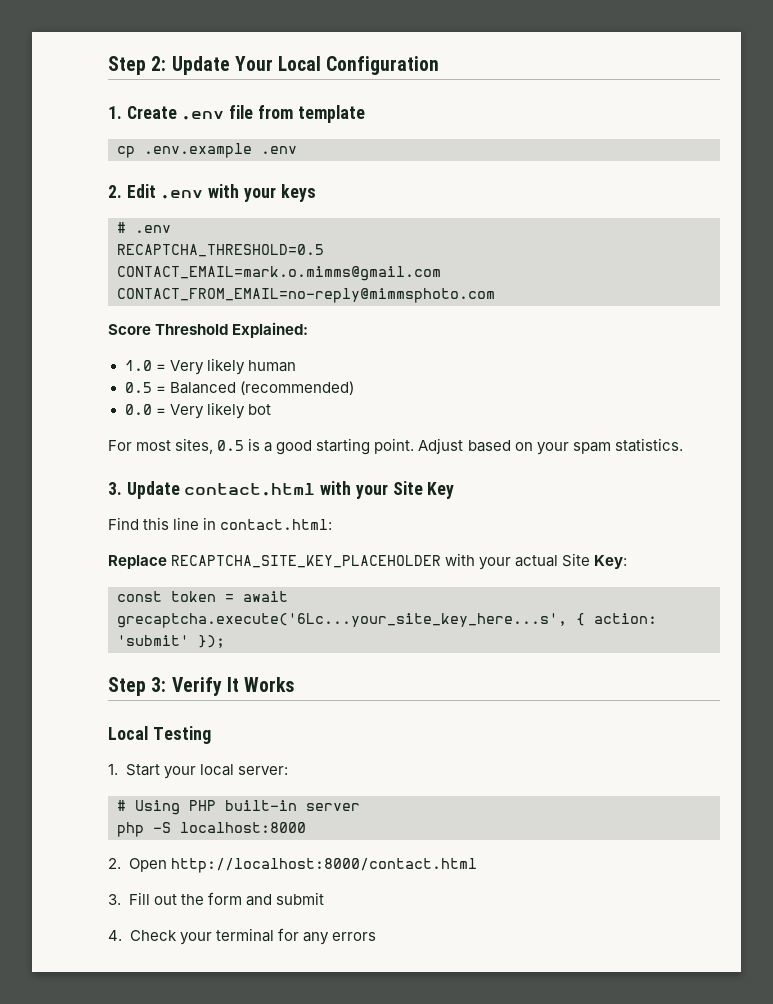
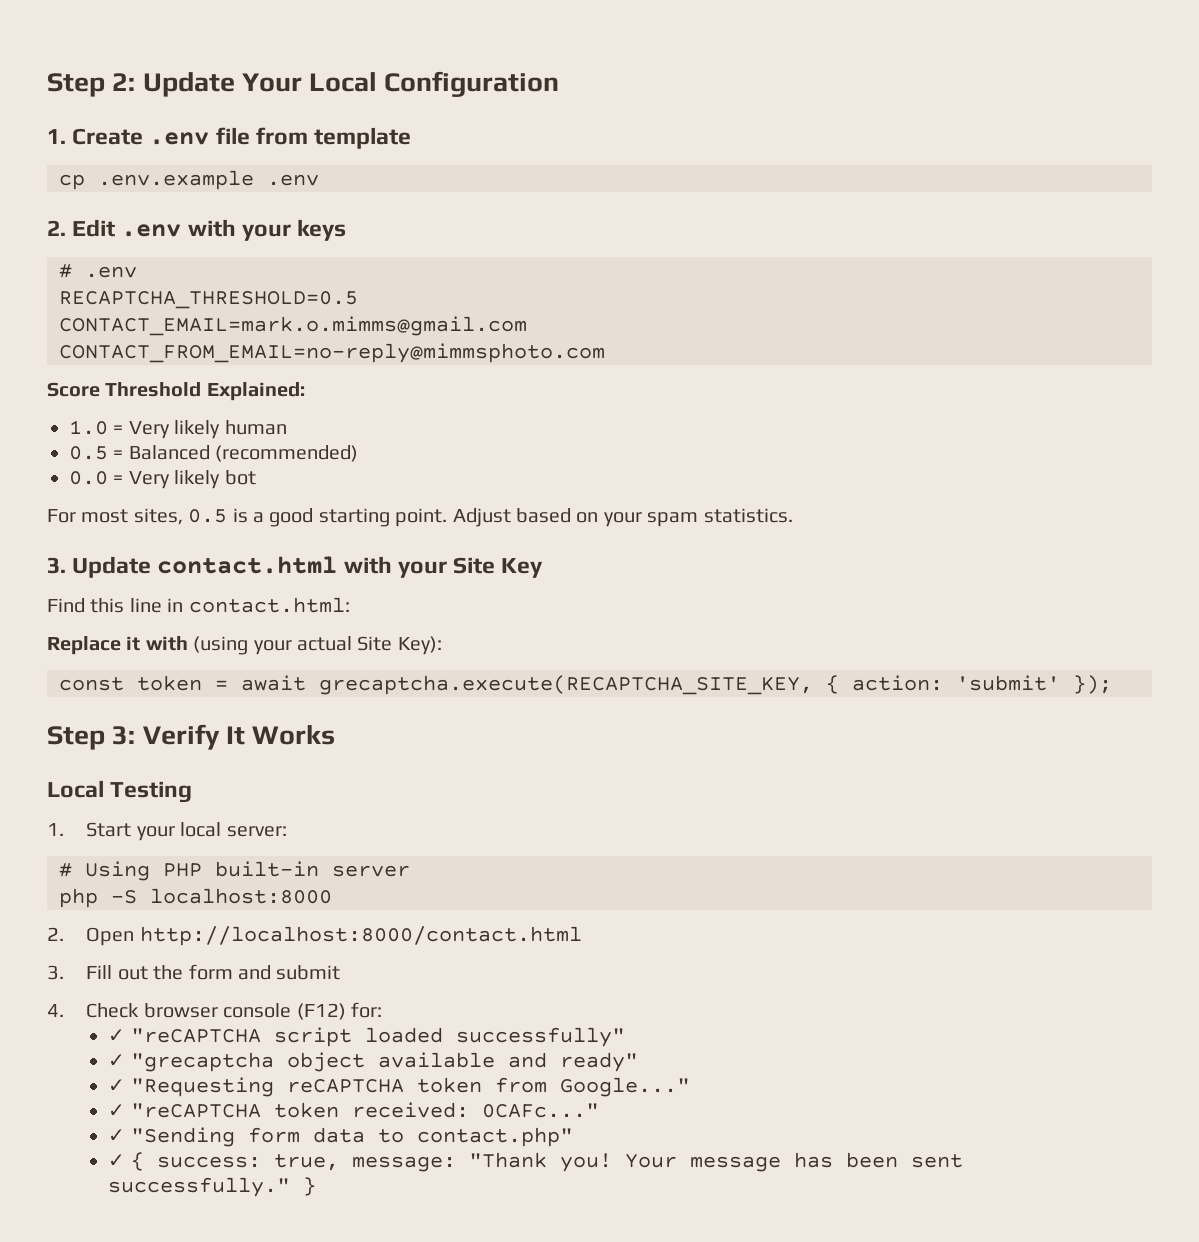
- Replace RECAPTCHA_SITE_KEY_PLACEHOLDER with your actual Site Key:
+ Replace it with (using your actual Site Key):
- const token = await grecaptcha.execute('6Lc...your_site_key_here...s', { action: 'submit' });
+ const token = await grecaptcha.execute(RECAPTCHA_SITE_KEY, { action: 'submit' });
- 4. Check your terminal for any errors
+ 4. Check browser console (F12) for:
+ ✓ "reCAPTCHA script loaded successfully"
+ ✓ "grecaptcha object available and ready"
+ ✓ "Requesting reCAPTCHA token from Google..."
+ ✓ "reCAPTCHA token received: 0CAFc..."
+ ✓ "Sending form data to contact.php"
+ ✓ { success: true, message: "Thank you! Your message has been sent successfully." }

